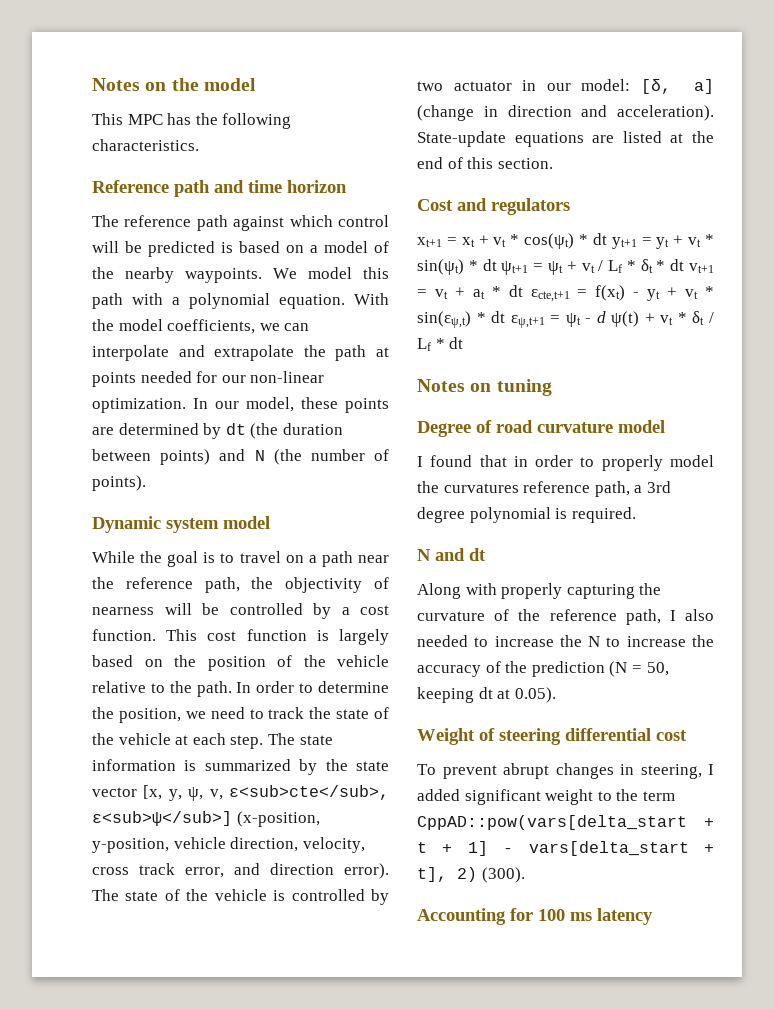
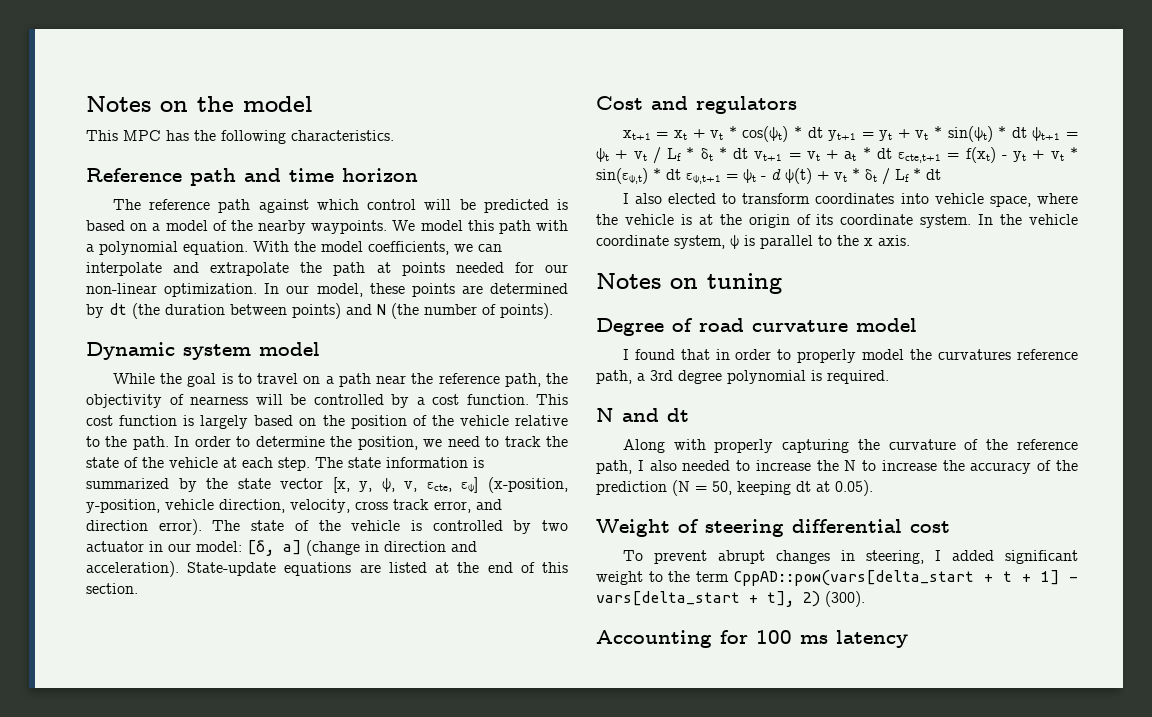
- The state information is summarized by the state vector [x, y, ψ, v, ε<sub>cte</sub>, ε<sub>ψ</sub>] (x-position, y-position, vehicle direction, velocity, cross track error, and direction error).
+ The state information is summarized by the state vector [x, y, ψ, v, εcte, εψ] (x-position, y-position, vehicle direction, velocity, cross track error, and direction error).
+ I also elected to transform coordinates into vehicle space, where the vehicle is at the origin of its coordinate system. In the vehicle coordinate system, ψ is parallel to the x axis.

